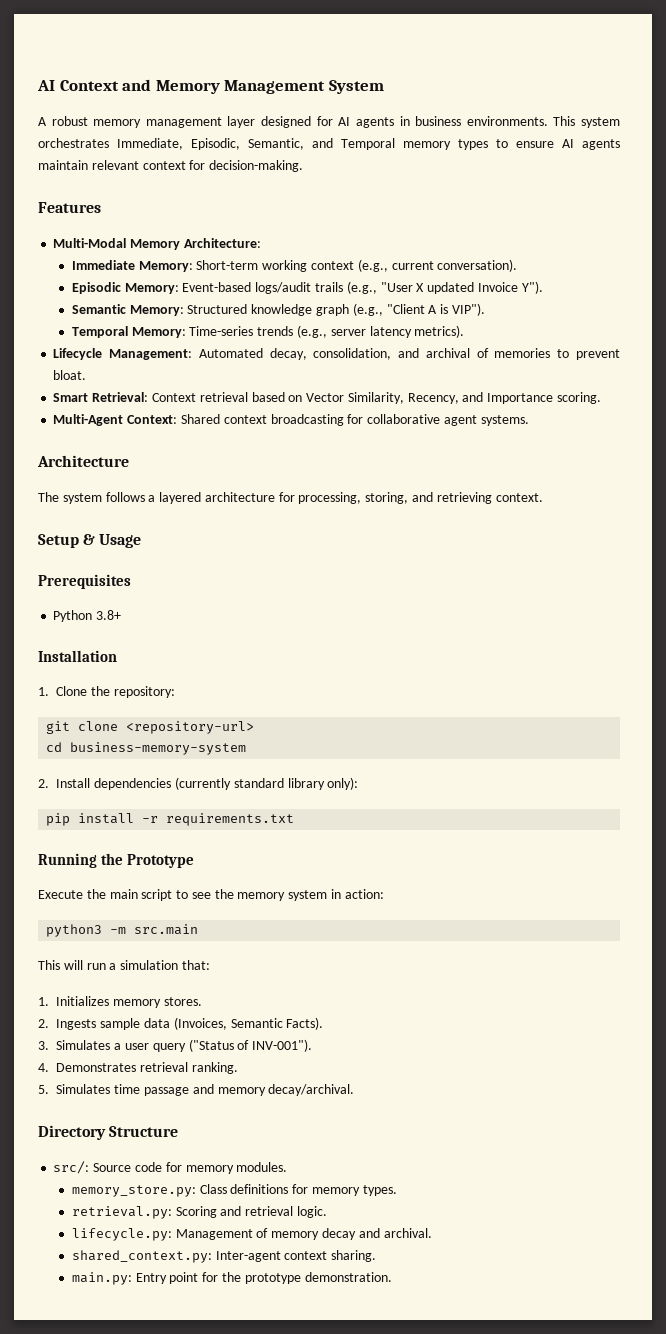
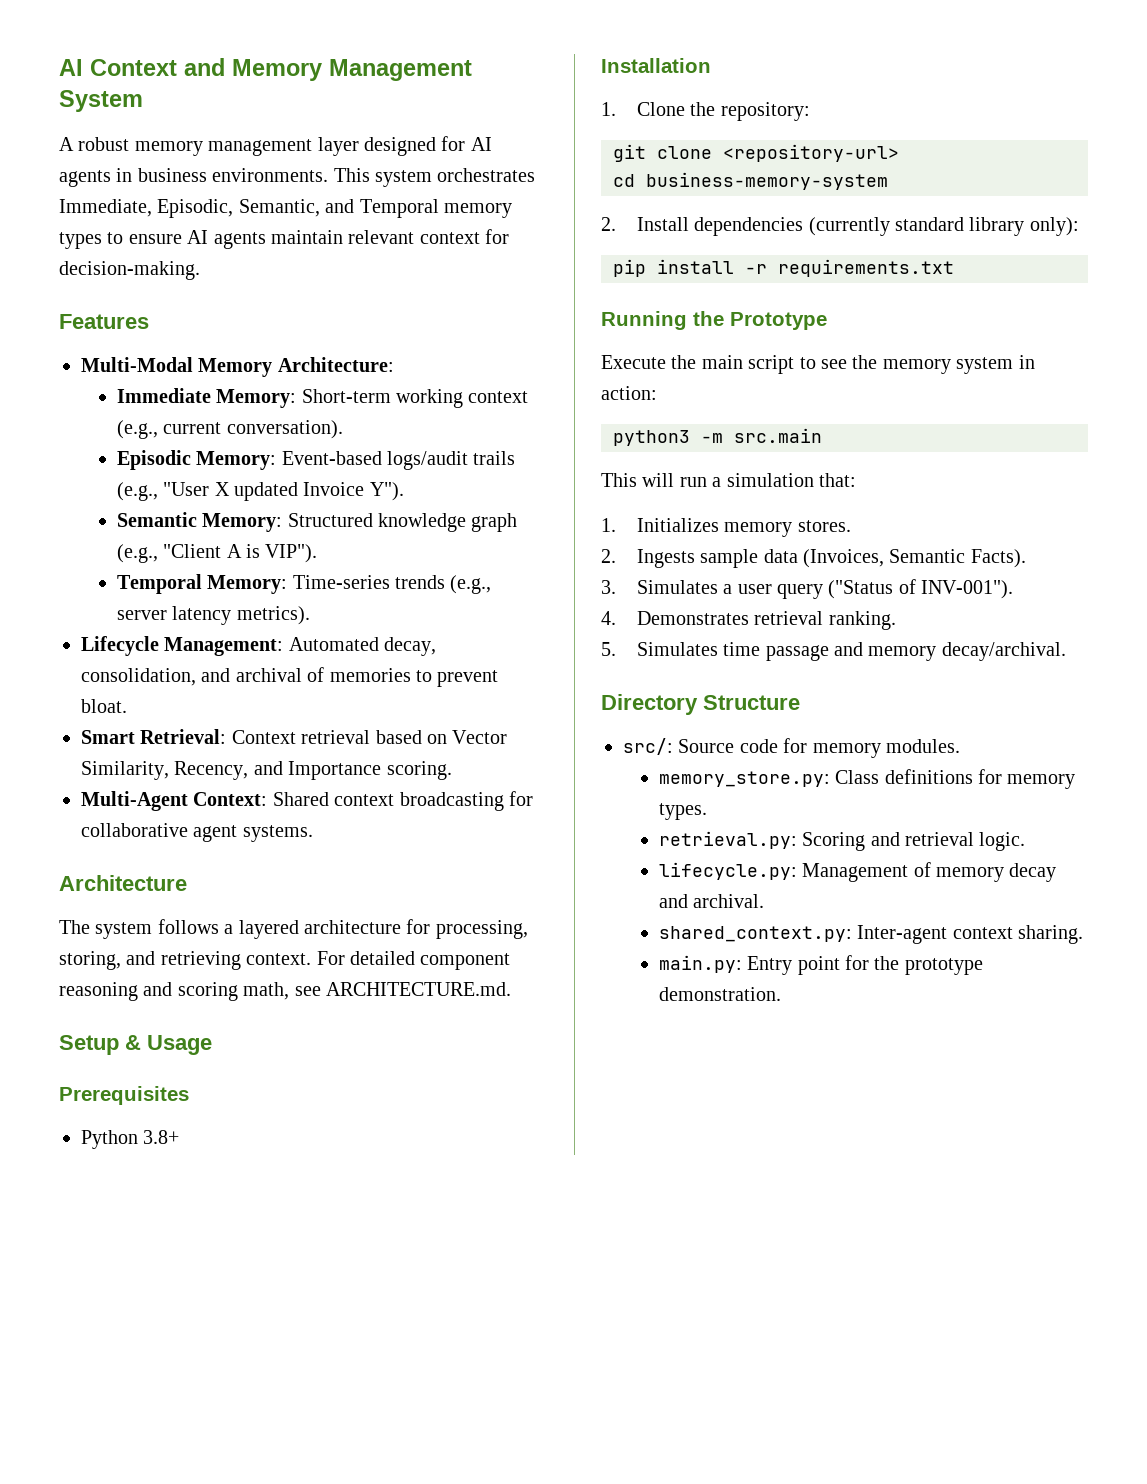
+ For detailed component reasoning and scoring math, see ARCHITECTURE.md.

